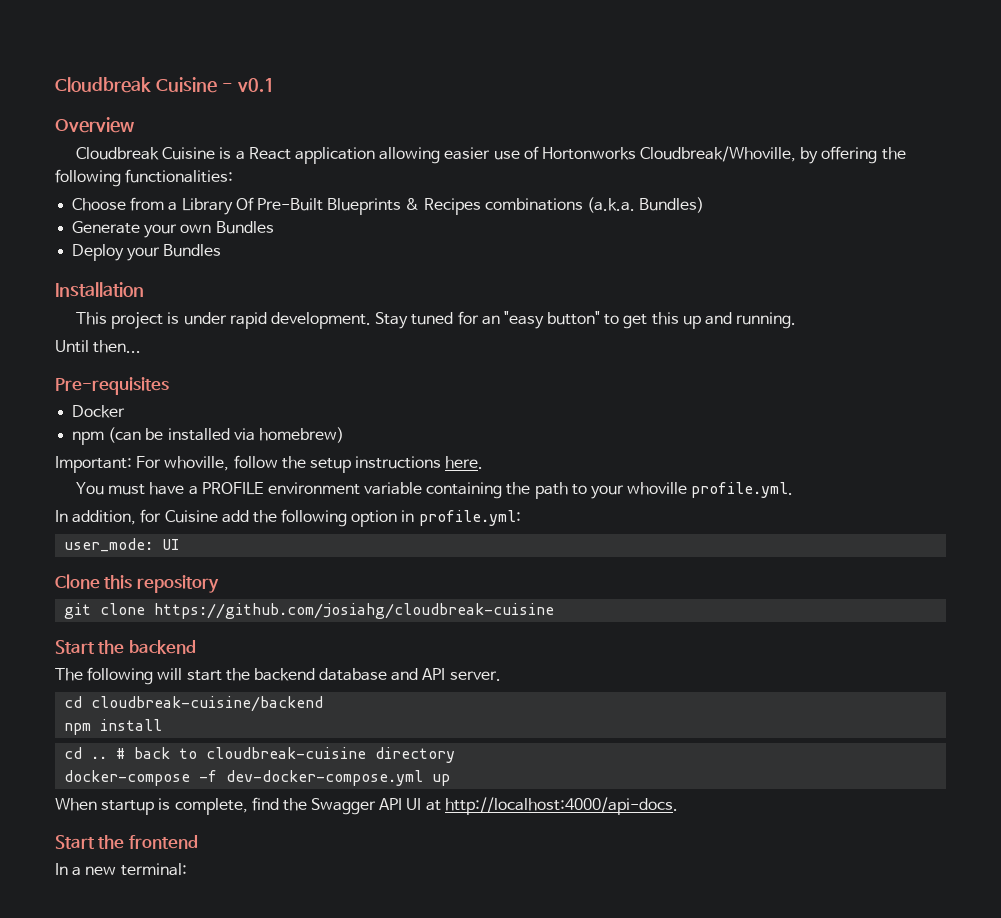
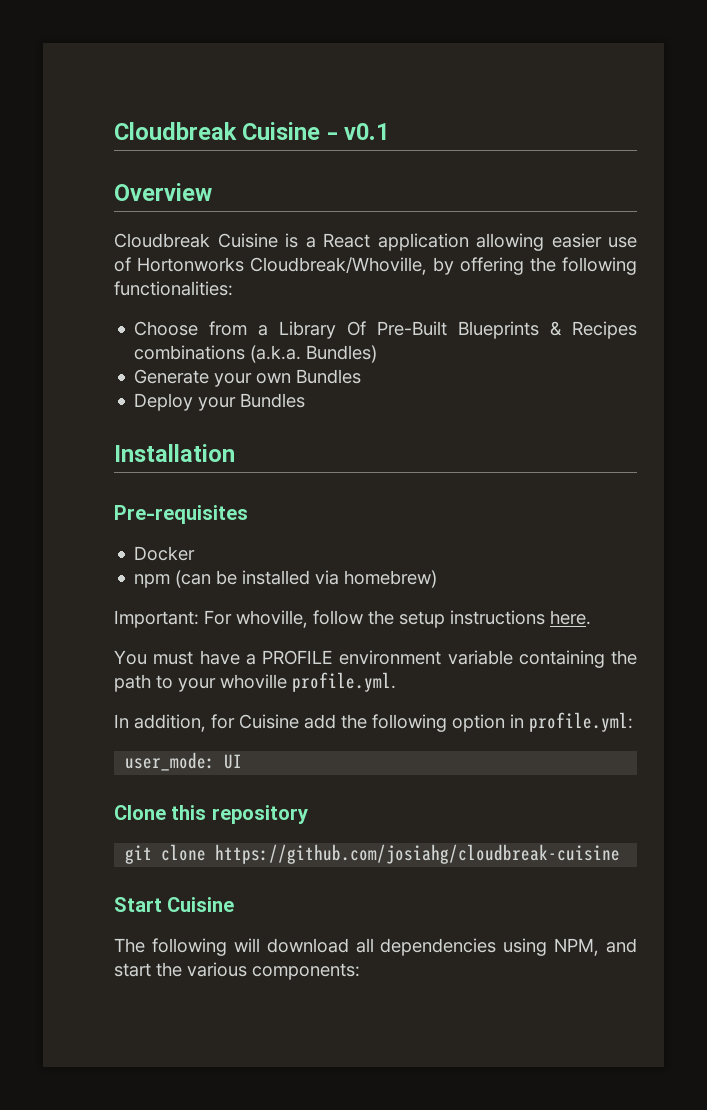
- This project is under rapid development. Stay tuned for an "easy button" to get this up and running.
- Until then...
- Start the backend
+ Start Cuisine
- The following will start the backend database and API server.
- cd cloudbreak-cuisine/backend
- npm install
- cd .. # back to cloudbreak-cuisine directory
- docker-compose -f dev-docker-compose.yml up
- When startup is complete, find the Swagger API UI at http://localhost:4000/api-docs.
- Start the frontend
- In a new terminal:
+ The following will download all dependencies using NPM, and start the various components:

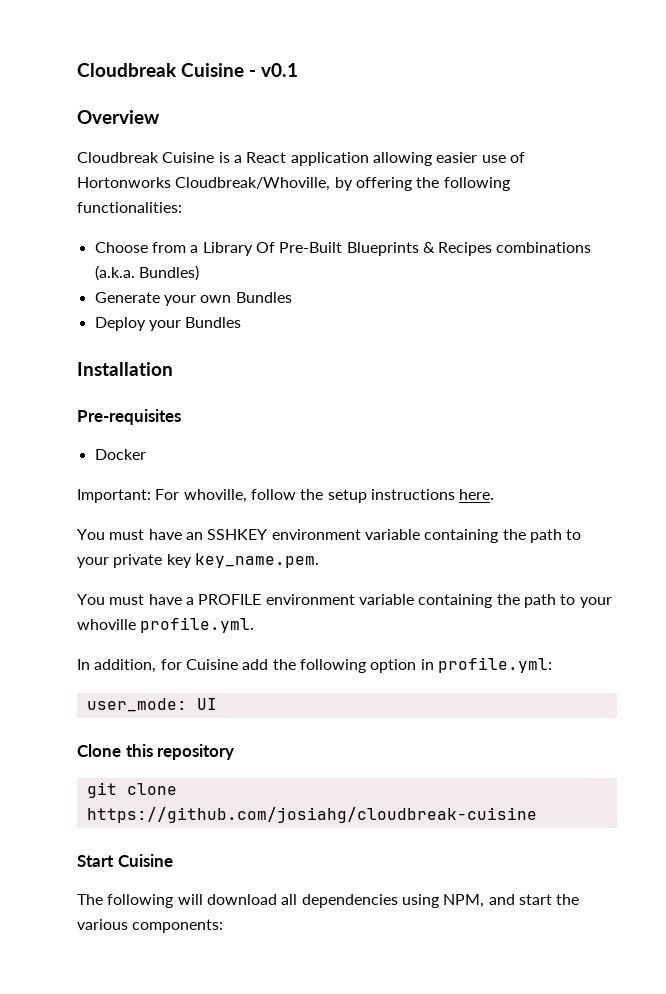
- npm (can be installed via homebrew)
+ You must have an SSHKEY environment variable containing the path to your private key key_name.pem.

